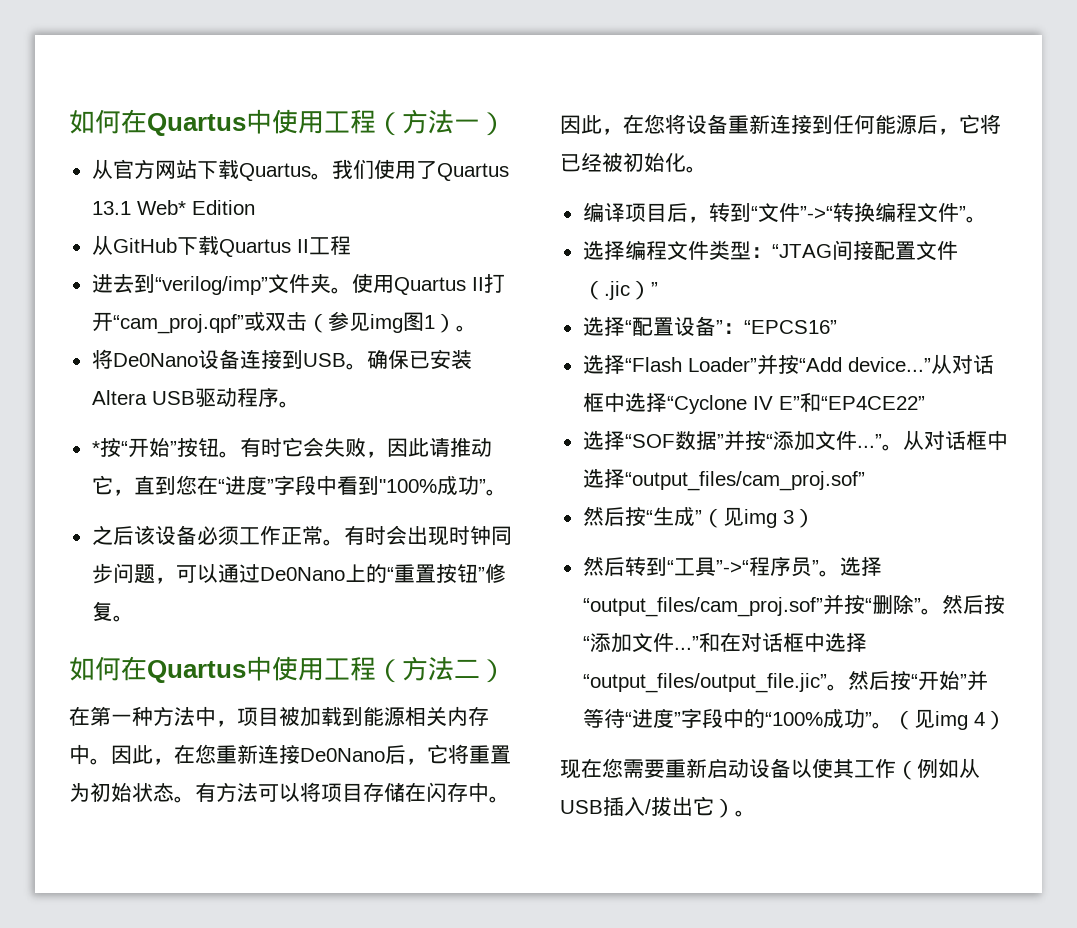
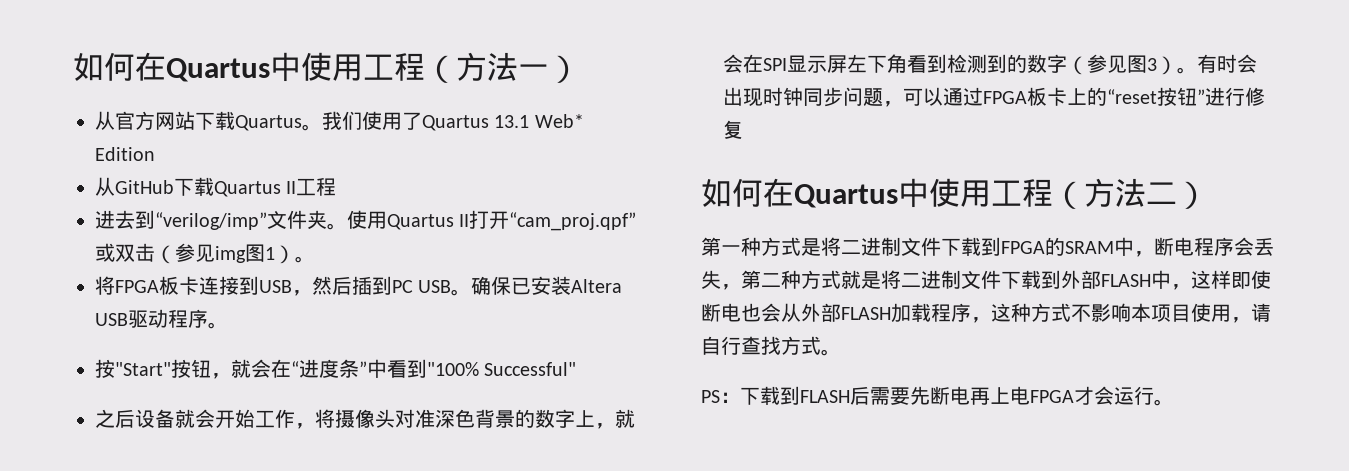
- 将De0Nano设备连接到USB。
+ 将FPGA板卡连接到USB，然后插到PC USB。
- *按“开始”按钮。有时它会失败，因此请推动它，直到您在“进度”字段中看到"100%成功”。
+ 按"Start"按钮，就会在“进度条”中看到"100% Successful"
- 之后该设备必须工作正常。
+ 之后设备就会开始工作，将摄像头对准深色背景的数字上，就会在SPI显示屏左下角看到检测到的数字（参见图3）。
- 有时会出现时钟同步问题，可以通过De0Nano上的“重置按钮”修复。
+ 有时会出现时钟同步问题，可以通过FPGA板卡上的“reset按钮”进行修复
- 在第一种方法中，项目被加载到能源相关内存中。因此，在您重新连接De0Nano后，它将重置为初始状态。有方法可以将项目存储在闪存中。因此，在您将设备重新连接到任何能源后，它将已经被初始化。
- 编译项目后，转到“文件”->“转换编程文件”。
- 选择编程文件类型：“JTAG间接配置文件（.jic）”
- 选择“配置设备”：“EPCS16”
- 选择“Flash Loader”并按“Add device...”从对话框中选择“Cyclone IV E”和“EP4CE22”
- 选择“SOF数据”并按“添加文件...”。从对话框中选择“output_files/cam_proj.sof”
- 然后按“生成”（见img 3）
- 然后转到“工具”->“程序员”。选择“output_files/cam_proj.sof”并按“删除”。然后按“添加文件...”和在对话框中选择“output_files/output_file.jic”。然后按“开始”并等待“进度”字段中的“100%成功”。（见img 4）
- 现在您需要重新启动设备以使其工作（例如从USB插入/拔出它）。
+ 第一种方式是将二进制文件下载到FPGA的SRAM中，断电程序会丢失，第二种方式就是将二进制文件下载到外部FLASH中，这样即使断电也会从外部FLASH加载程序，这种方式不影响本项目使用，请自行查找方式。
+ PS：下载到FLASH后需要先断电再上电FPGA才会运行。

